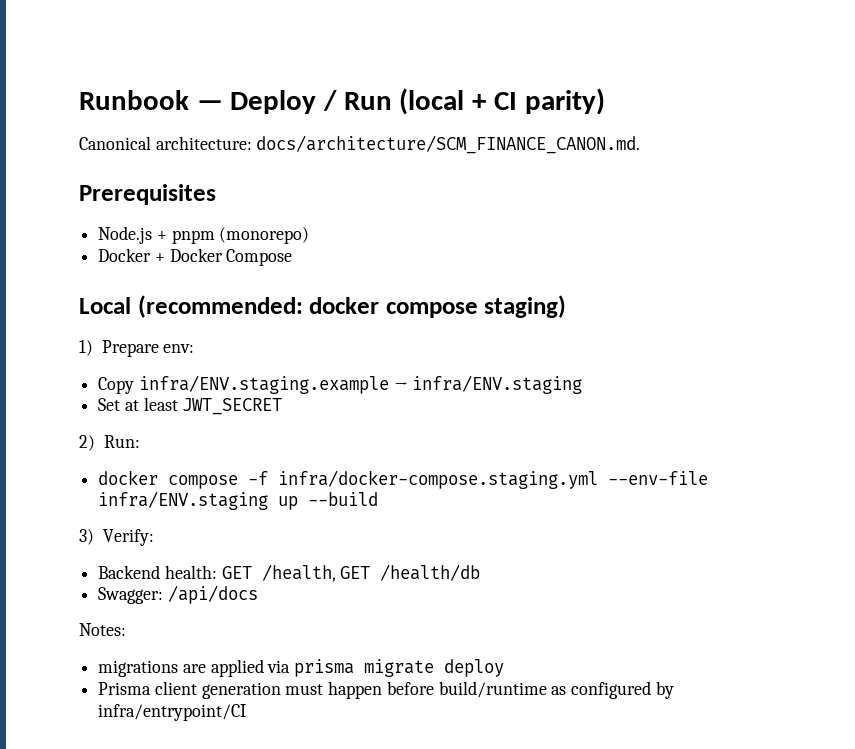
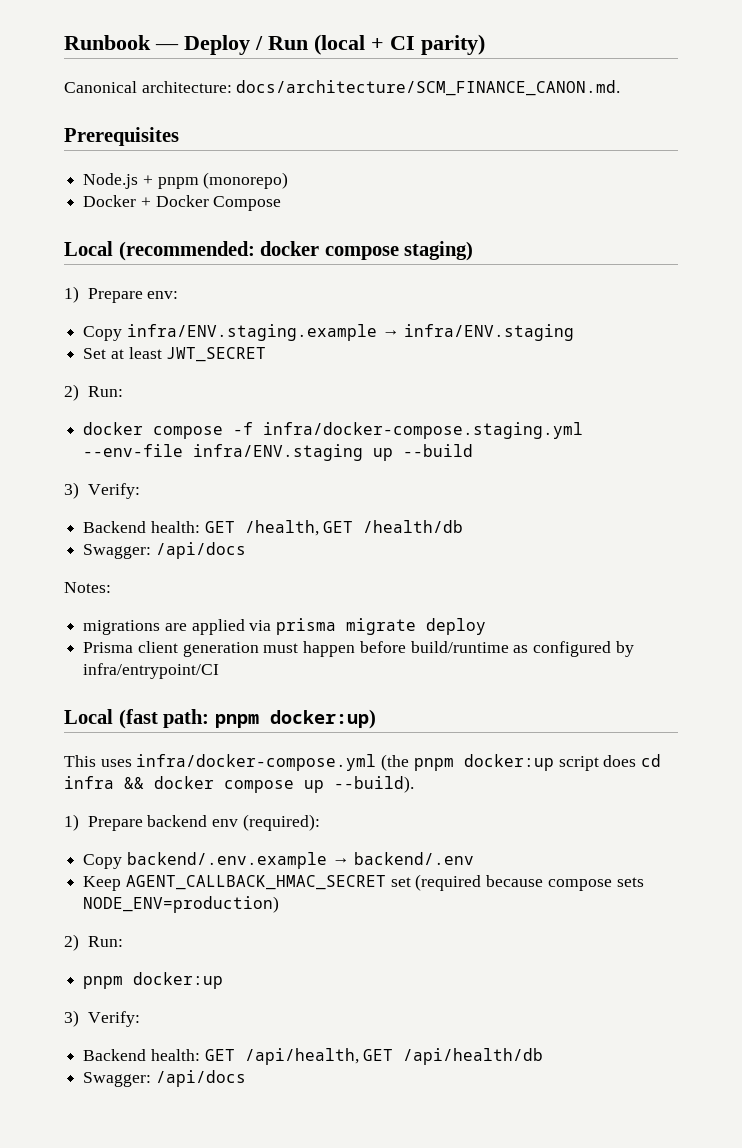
+ Local (fast path: pnpm docker:up)
+ This uses infra/docker-compose.yml (the pnpm docker:up script does cd infra && docker compose up --build).
+ 1) Prepare backend env (required):
+ Copy backend/.env.example → backend/.env
+ Keep AGENT_CALLBACK_HMAC_SECRET set (required because compose sets NODE_ENV=production)
+ 2) Run:
+ pnpm docker:up
+ 3) Verify:
+ Backend health: GET /api/health, GET /api/health/db
+ Swagger: /api/docs

